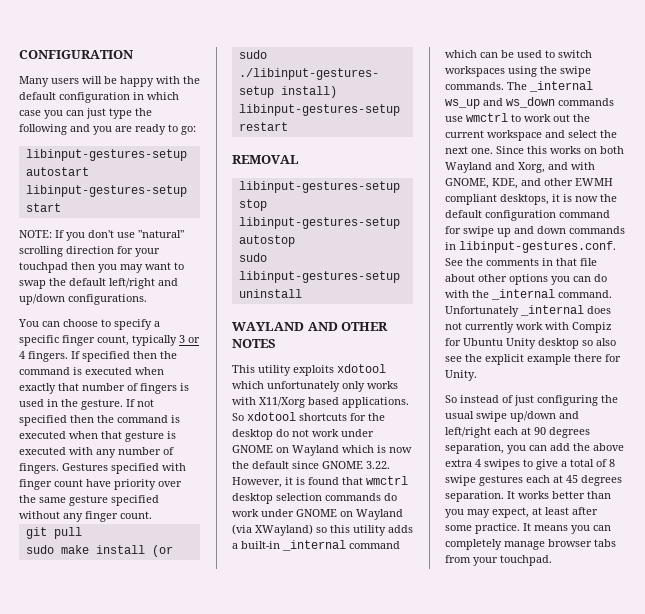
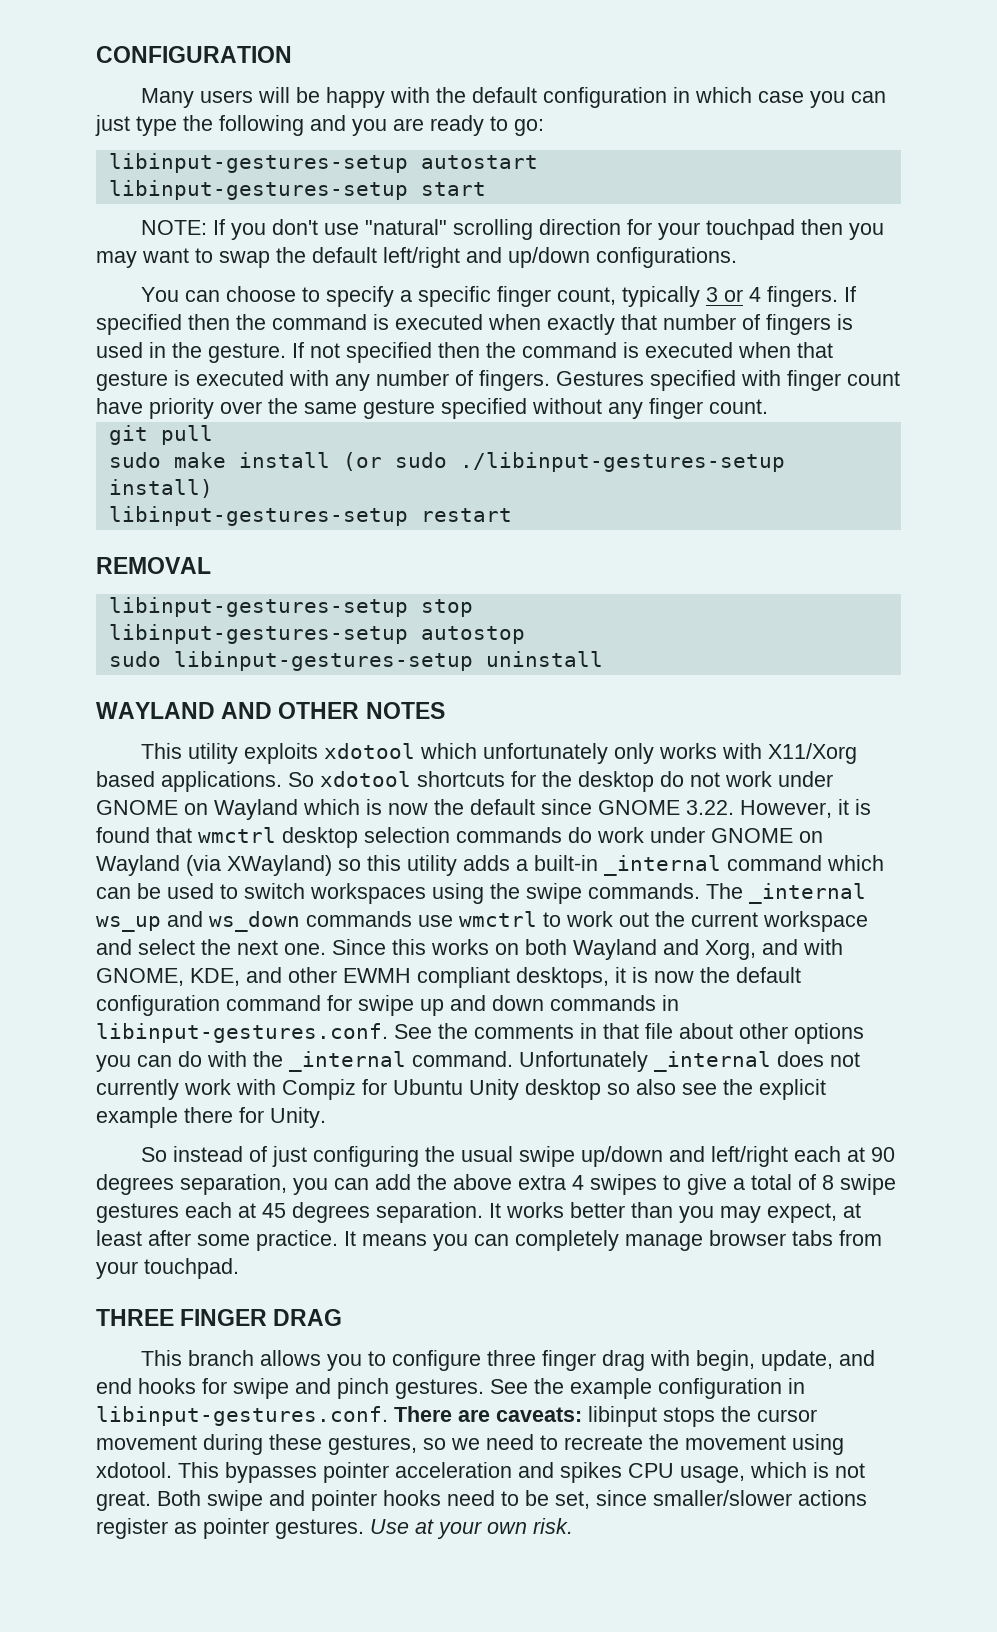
+ THREE FINGER DRAG
+ This branch allows you to configure three finger drag with begin, update, and end hooks for swipe and pinch gestures. See the example configuration in libinput-gestures.conf. There are caveats: libinput stops the cursor movement during these gestures, so we need to recreate the movement using xdotool. This bypasses pointer acceleration and spikes CPU usage, which is not great. Both swipe and pointer hooks need to be set, since smaller/slower actions register as pointer gestures. Use at your own risk.

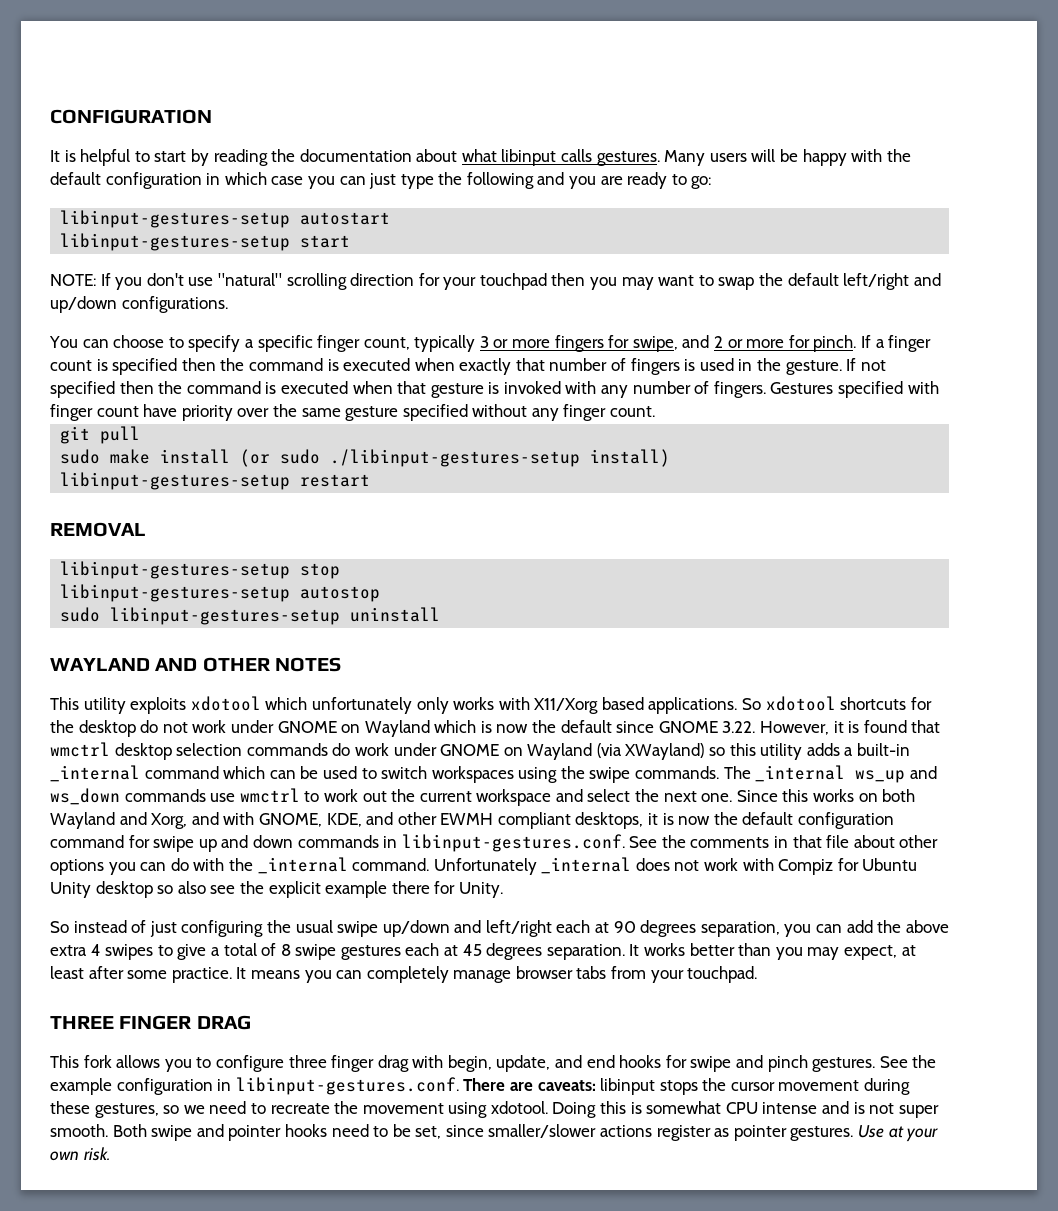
+ It is helpful to start by reading the documentation about what libinput calls gestures.
- You can choose to specify a specific finger count, typically 3 or 4 fingers. If specified then the command is executed when exactly that number of fingers is used in the gesture.
+ You can choose to specify a specific finger count, typically 3 or more fingers for swipe, and 2 or more for pinch. If a finger count is specified then the command is executed when exactly that number of fingers is used in the gesture.
- If not specified then the command is executed when that gesture is executed with any number of fingers.
+ If not specified then the command is executed when that gesture is invoked with any number of fingers.
- Unfortunately _internal does not currently work with Compiz for Ubuntu Unity desktop so also see the explicit example there for Unity.
+ Unfortunately _internal does not work with Compiz for Ubuntu Unity desktop so also see the explicit example there for Unity.
- This branch allows you to configure three finger drag with begin, update, and end hooks for swipe and pinch gestures.
+ This fork allows you to configure three finger drag with begin, update, and end hooks for swipe and pinch gestures.
- This bypasses pointer acceleration and spikes CPU usage, which is not great.
+ Doing this is somewhat CPU intense and is not super smooth.

